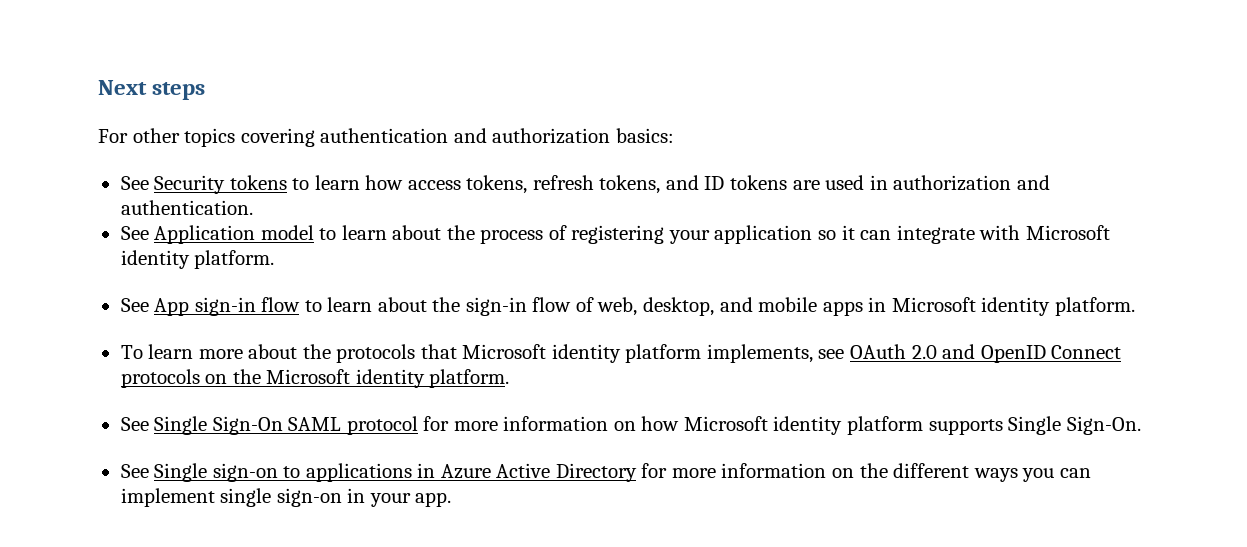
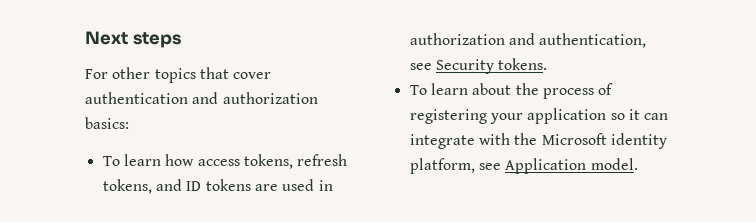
- For other topics covering authentication and authorization basics:
+ For other topics that cover authentication and authorization basics:
- See Security tokens to learn how access tokens, refresh tokens, and ID tokens are used in authorization and authentication.
- See Application model to learn about the process of registering your application so it can integrate with Microsoft identity platform.
- See App sign-in flow to learn about the sign-in flow of web, desktop, and mobile apps in Microsoft identity platform.
- To learn more about the protocols that Microsoft identity platform implements, see OAuth 2.0 and OpenID Connect protocols on the Microsoft identity platform.
- See Single Sign-On SAML protocol for more information on how Microsoft identity platform supports Single Sign-On.
- See Single sign-on to applications in Azure Active Directory for more information on the different ways you can implement single sign-on in your app.
+ To learn how access tokens, refresh tokens, and ID tokens are used in authorization and authentication, see Security tokens.
+ To learn about the process of registering your application so it can integrate with the Microsoft identity platform, see Application model.

